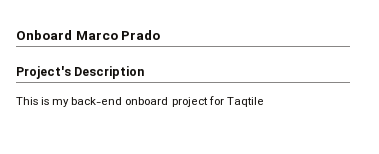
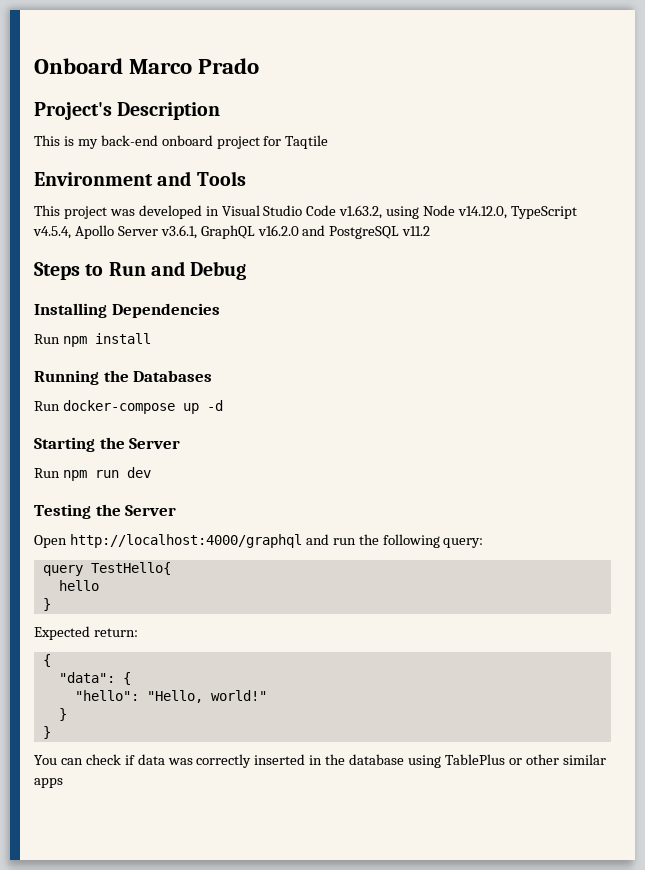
+ Environment and Tools
+ This project was developed in Visual Studio Code v1.63.2, using Node v14.12.0, TypeScript v4.5.4, Apollo Server v3.6.1, GraphQL v16.2.0 and PostgreSQL v11.2
+ Steps to Run and Debug
+ Installing Dependencies
+ Run npm install
+ Running the Databases
+ Run docker-compose up -d
+ Starting the Server
+ Run npm run dev
+ Testing the Server
+ Open http://localhost:4000/graphql and run the following query:
+ query TestHello{
+ hello
+ }
+ Expected return:
+ {
+ "data": {
+ "hello": "Hello, world!"
+ }
+ }
+ You can check if data was correctly inserted in the database using TablePlus or other similar apps

